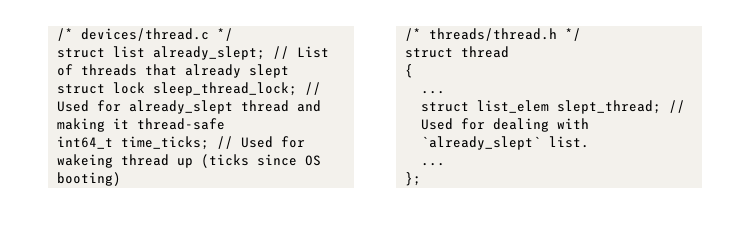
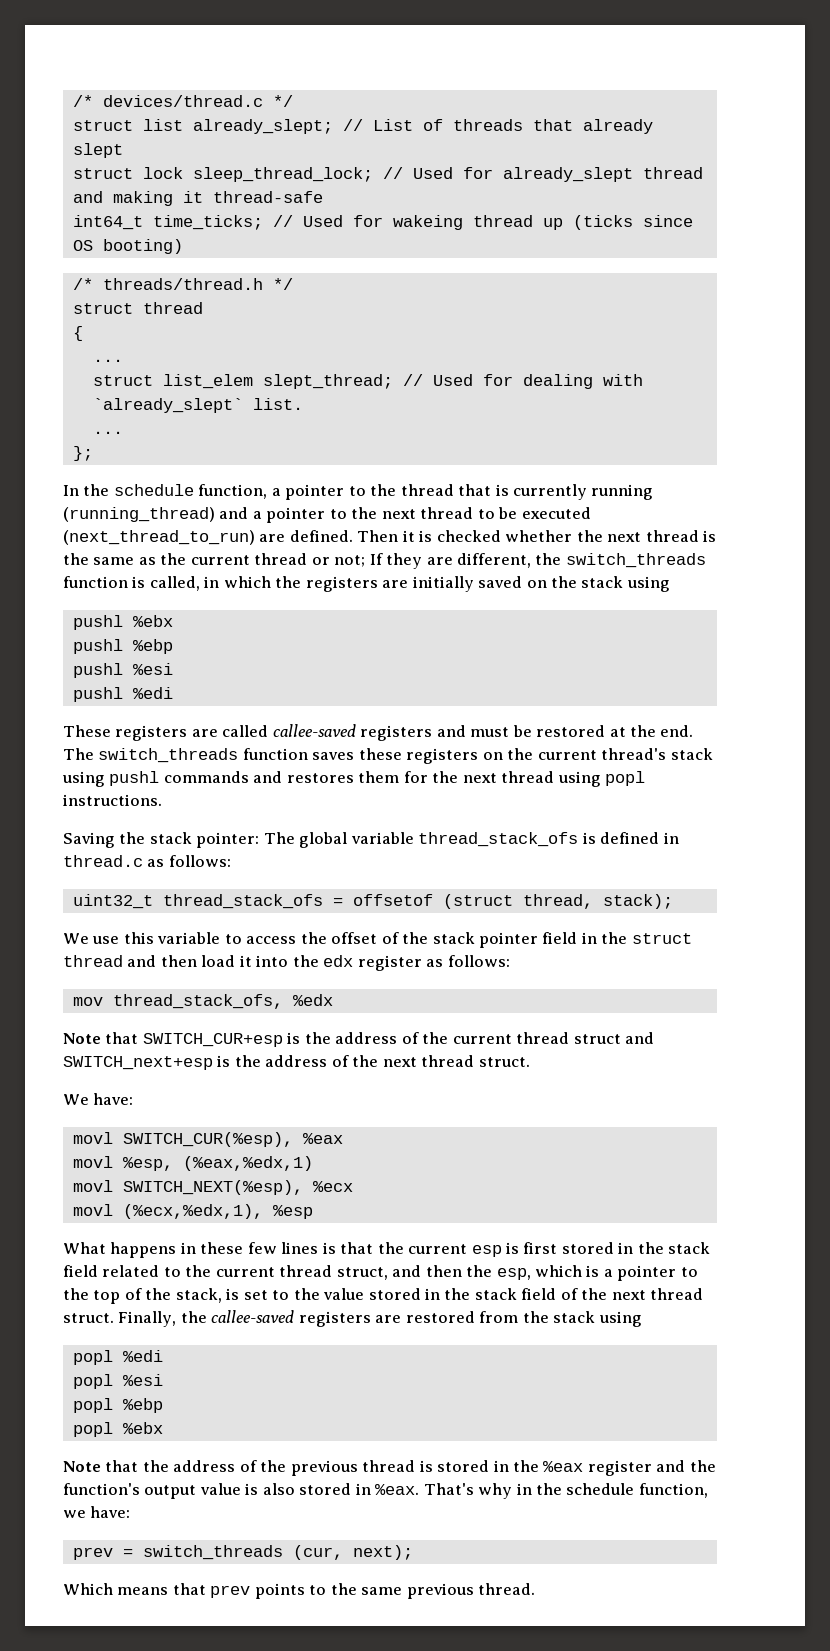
+ In the schedule function, a pointer to the thread that is currently running (running_thread) and a pointer to the next thread to be executed (next_thread_to_run) are defined. Then it is checked whether the next thread is the same as the current thread or not; If they are different, the switch_threads function is called, in which the registers are initially saved on the stack using
+ pushl %ebx
+ pushl %ebp
+ pushl %esi
+ pushl %edi
+ These registers are called callee-saved registers and must be restored at the end. The switch_threads function saves these registers on the current thread's stack using pushl commands and restores them for the next thread using popl instructions.
+ Saving the stack pointer: The global variable thread_stack_ofs is defined in thread.c as follows:
+ uint32_t thread_stack_ofs = offsetof (struct thread, stack);
+ We use this variable to access the offset of the stack pointer field in the struct thread and then load it into the edx register as follows:
+ mov thread_stack_ofs, %edx
+ Note that SWITCH_CUR+esp is the address of the current thread struct and SWITCH_next+esp is the address of the next thread struct.
+ We have:
+ movl SWITCH_CUR(%esp), %eax
+ movl %esp, (%eax,%edx,1)
+ movl SWITCH_NEXT(%esp), %ecx
+ movl (%ecx,%edx,1), %esp
+ What happens in these few lines is that the current esp is first stored in the stack field related to the current thread struct, and then the esp, which is a pointer to the top of the stack, is set to the value stored in the stack field of the next thread struct. Finally, the callee-saved registers are restored from the stack using
+ popl %edi
+ popl %esi
+ popl %ebp
+ popl %ebx
+ Note that the address of the previous thread is stored in the %eax register and the function's output value is also stored in %eax. That's why in the schedule function, we have:
+ prev = switch_threads (cur, next);
+ Which means that prev points to the same previous thread.

